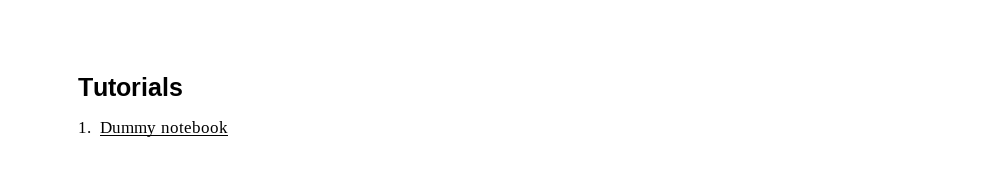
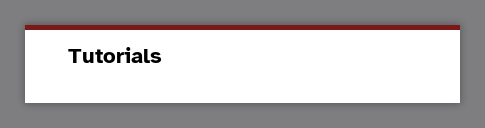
- 1. Dummy notebook

